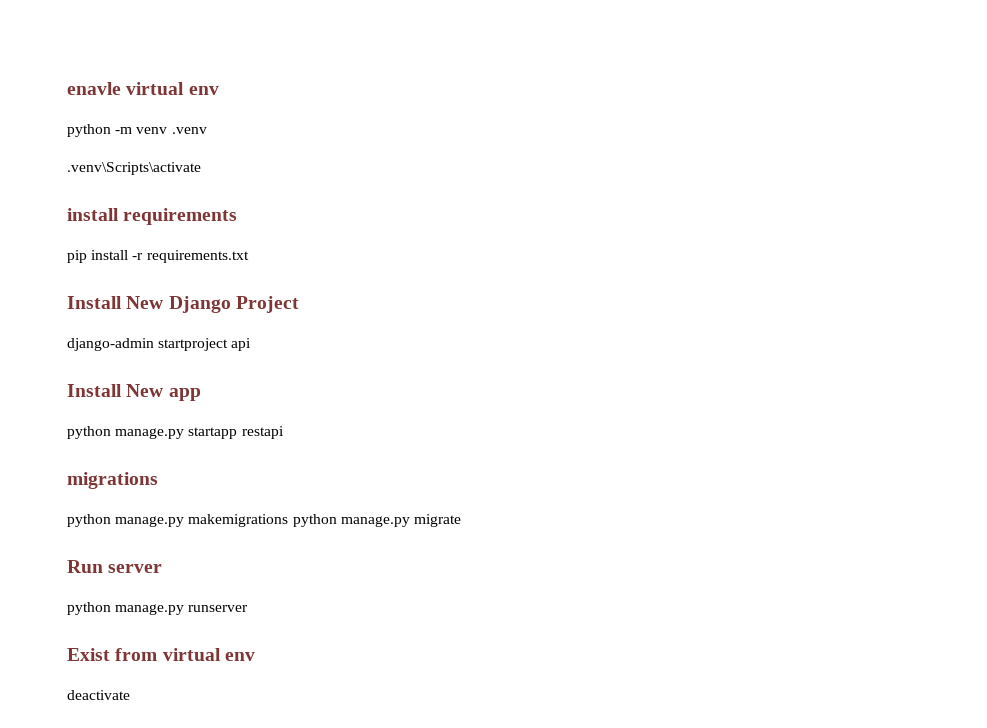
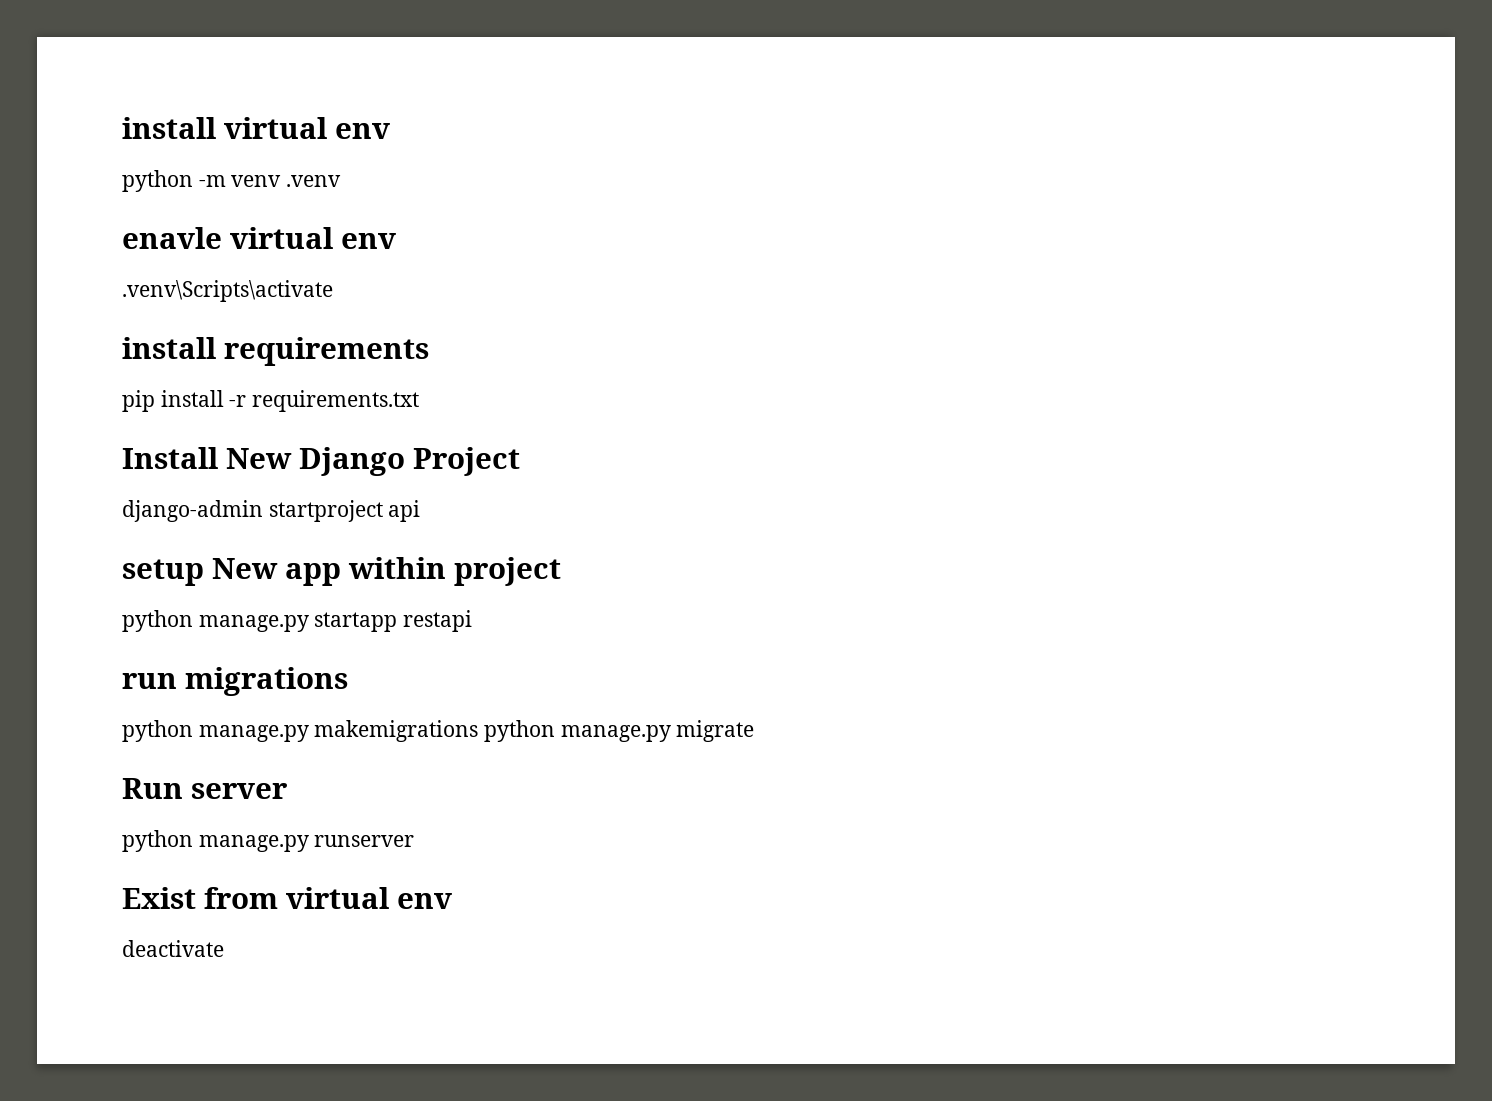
- enavle virtual env
+ install virtual env
+ enavle virtual env
- Install New app
+ setup New app within project
- migrations
+ run migrations

